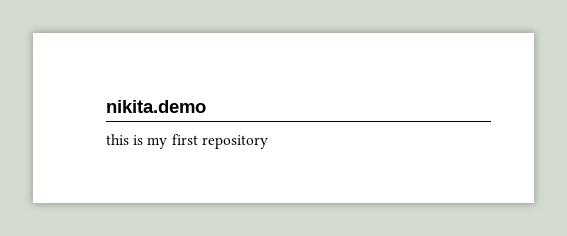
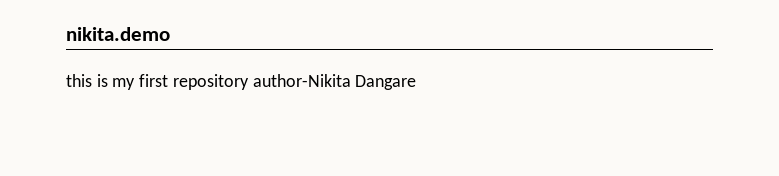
- this is my first repository
+ this is my first repository author-Nikita Dangare

